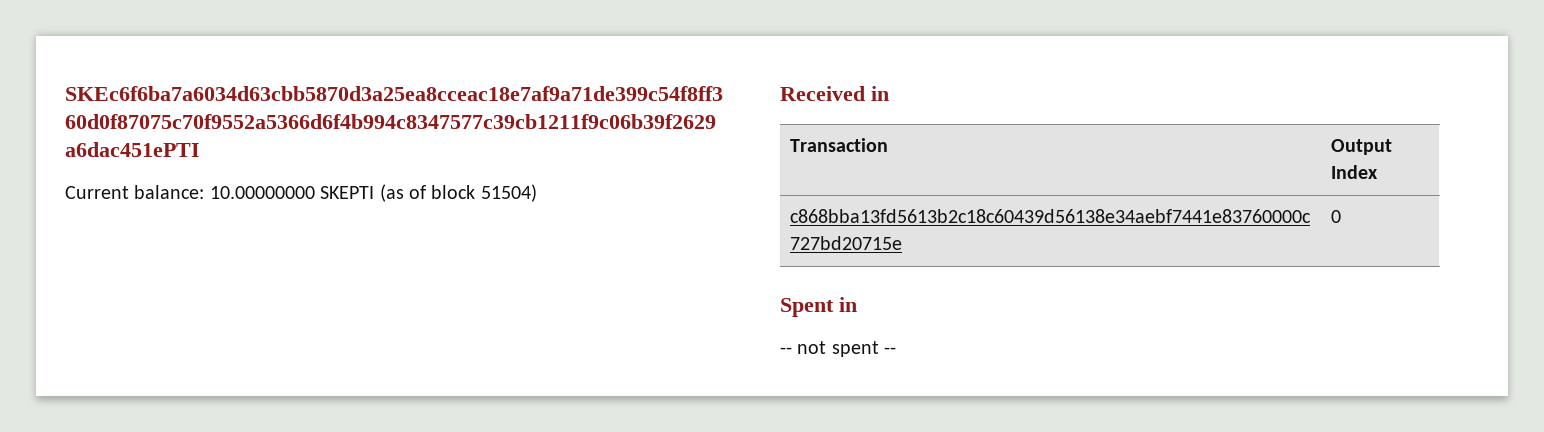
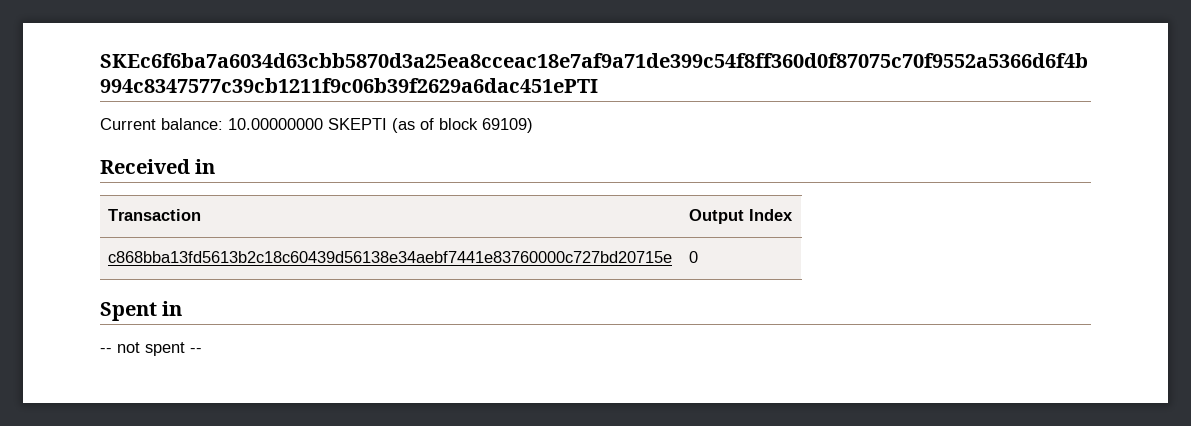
- Current balance: 10.00000000 SKEPTI (as of block 51504)
+ Current balance: 10.00000000 SKEPTI (as of block 69109)

